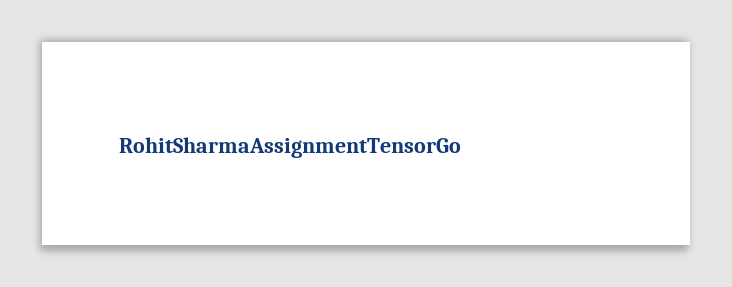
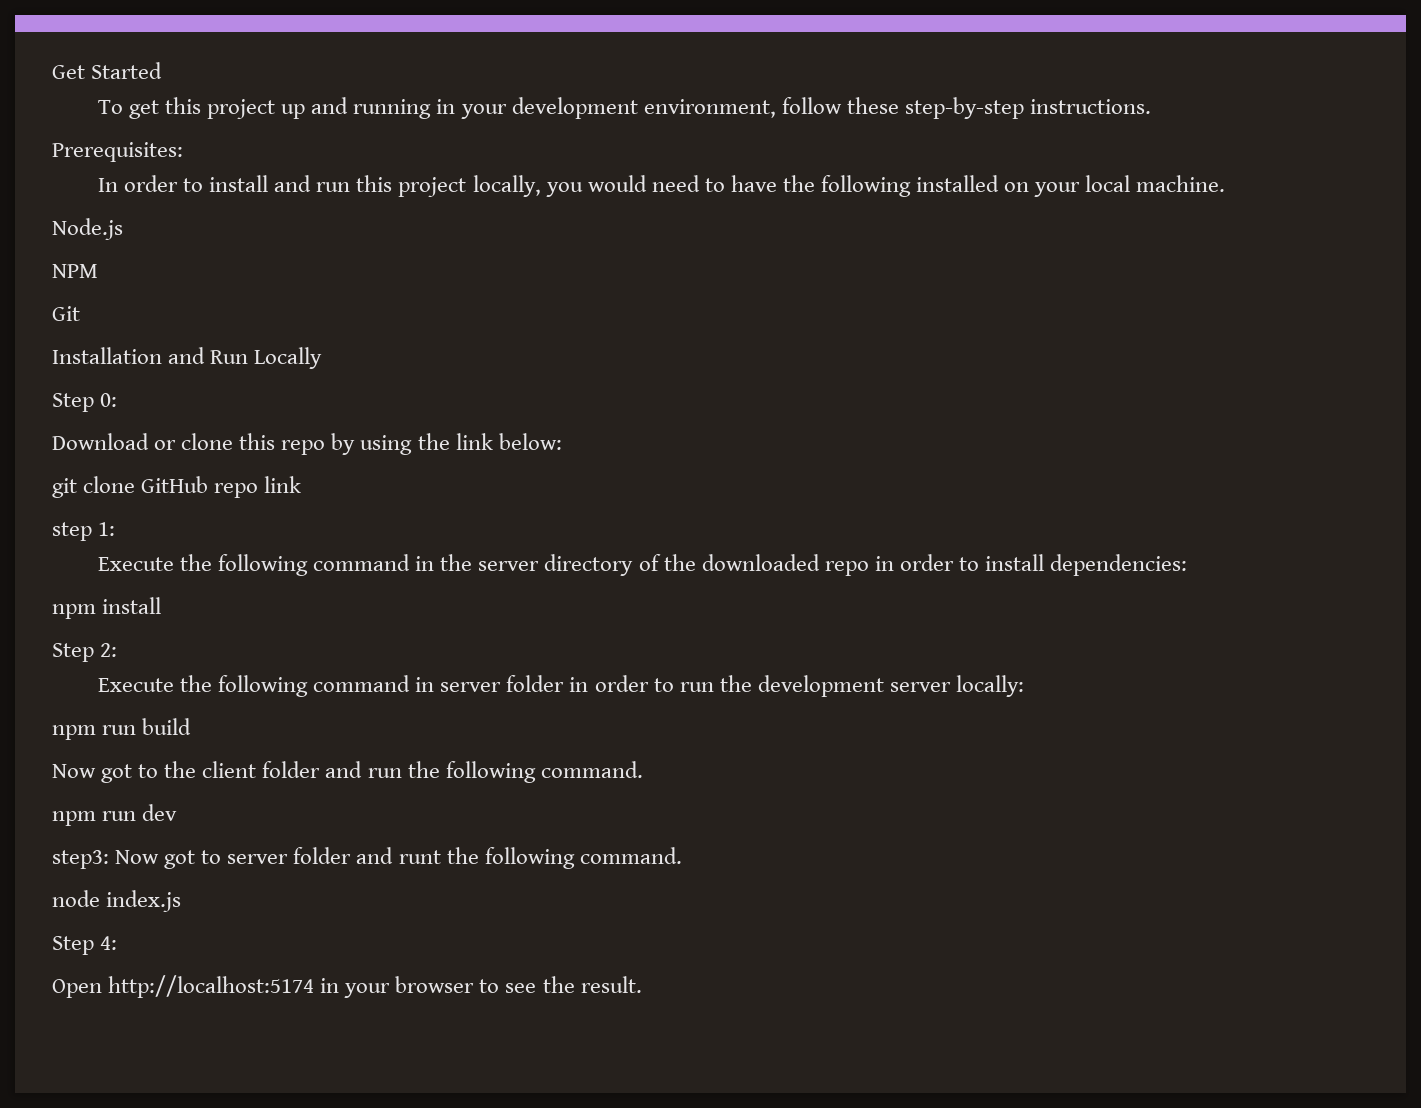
- RohitSharmaAssignmentTensorGo
+ Get Started
+ To get this project up and running in your development environment, follow these step-by-step instructions.
+ Prerequisites:
+ In order to install and run this project locally, you would need to have the following installed on your local machine.
+ Node.js
+ NPM
+ Git
+ Installation and Run Locally
+ Step 0:
+ Download or clone this repo by using the link below:
+ git clone GitHub repo link
+ step 1:
+ Execute the following command in the server directory of the downloaded repo in order to install dependencies:
+ npm install
+ Step 2:
+ Execute the following command in server folder in order to run the development server locally:
+ npm run build
+ Now got to the client folder and run the following command.
+ npm run dev
+ step3: Now got to server folder and runt the following command.
+ node index.js
+ Step 4:
+ Open http://localhost:5174 in your browser to see the result.

